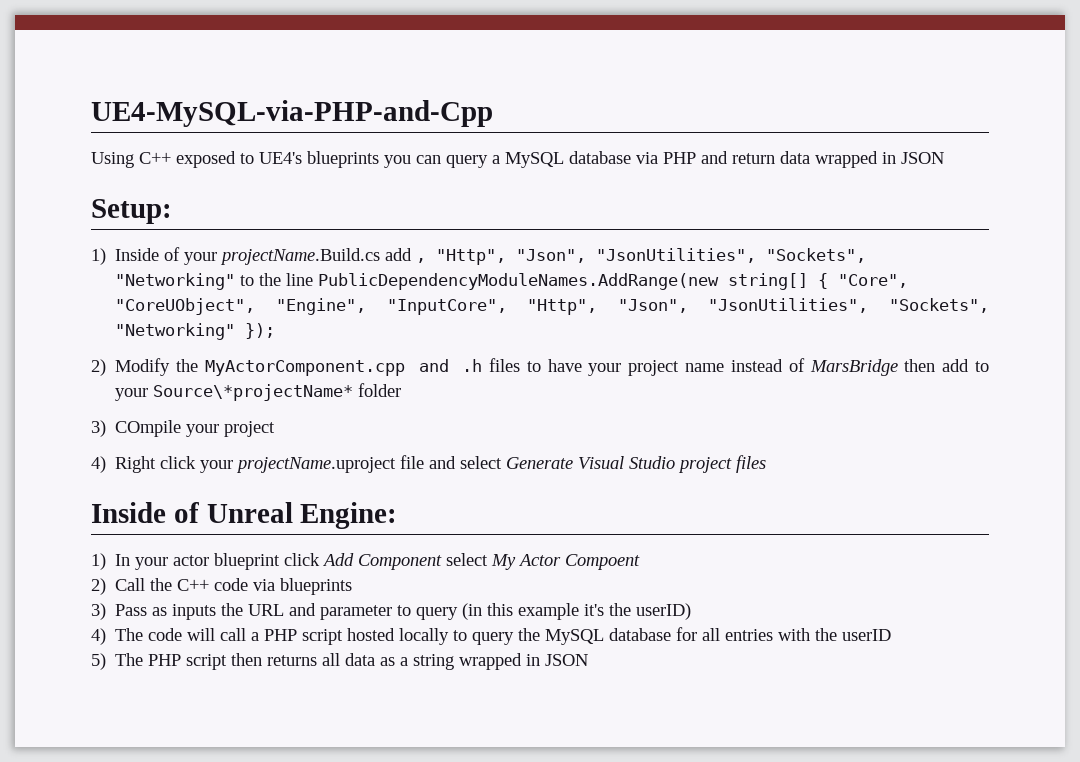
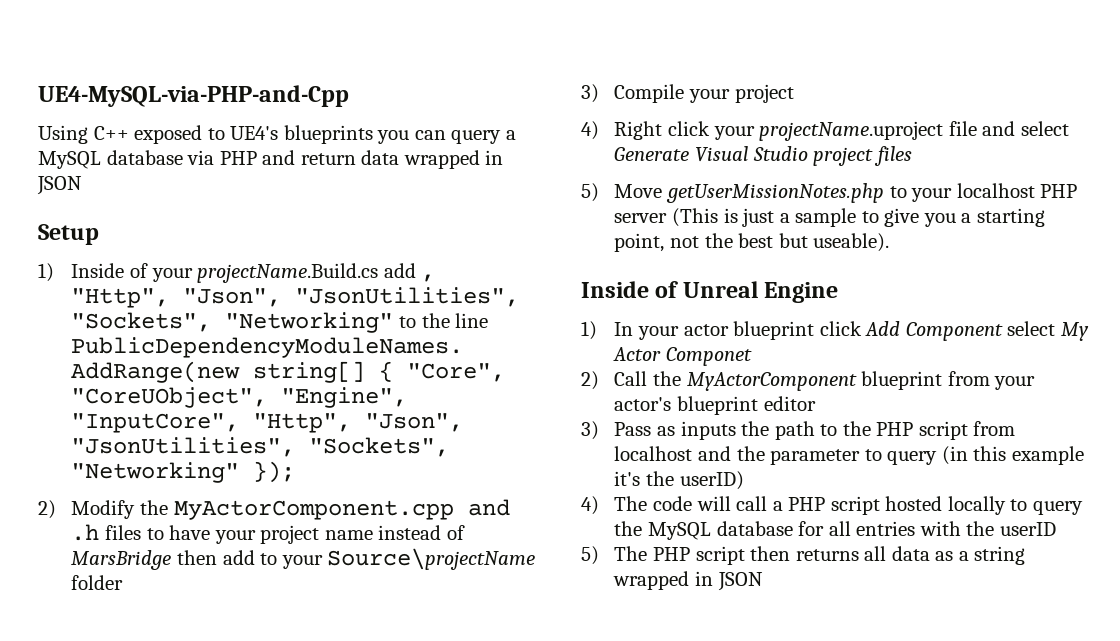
- Setup:
+ Setup
- 2) Modify the MyActorComponent.cpp and .h files to have your project name instead of MarsBridge then add to your Source\*projectName* folder
+ 2) Modify the MyActorComponent.cpp and .h files to have your project name instead of MarsBridge then add to your Source\projectName folder
- 3) COmpile your project
+ 3) Compile your project
+ 5) Move getUserMissionNotes.php to your localhost PHP server (This is just a sample to give you a starting point, not the best but useable).
- Inside of Unreal Engine:
+ Inside of Unreal Engine
- 1) In your actor blueprint click Add Component select My Actor Compoent
+ 1) In your actor blueprint click Add Component select My Actor Componet
- 2) Call the C++ code via blueprints
+ 2) Call the MyActorComponent blueprint from your actor's blueprint editor
- 3) Pass as inputs the URL and parameter to query (in this example it's the userID)
+ 3) Pass as inputs the path to the PHP script from localhost and the parameter to query (in this example it's the userID)

